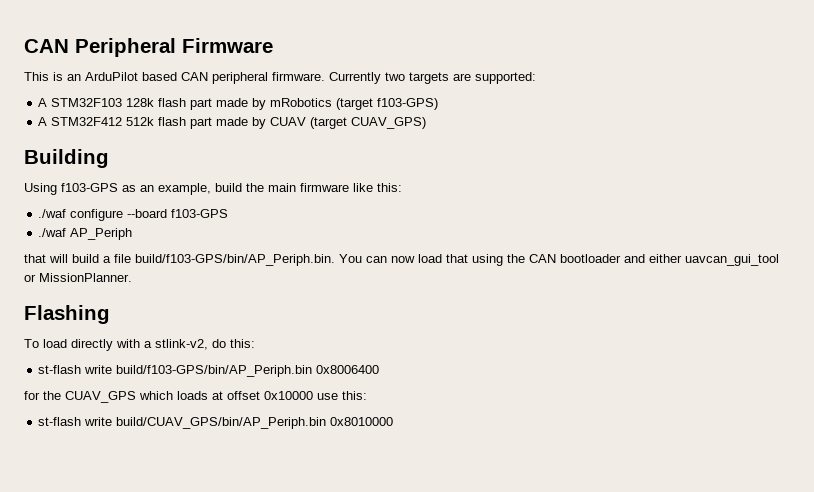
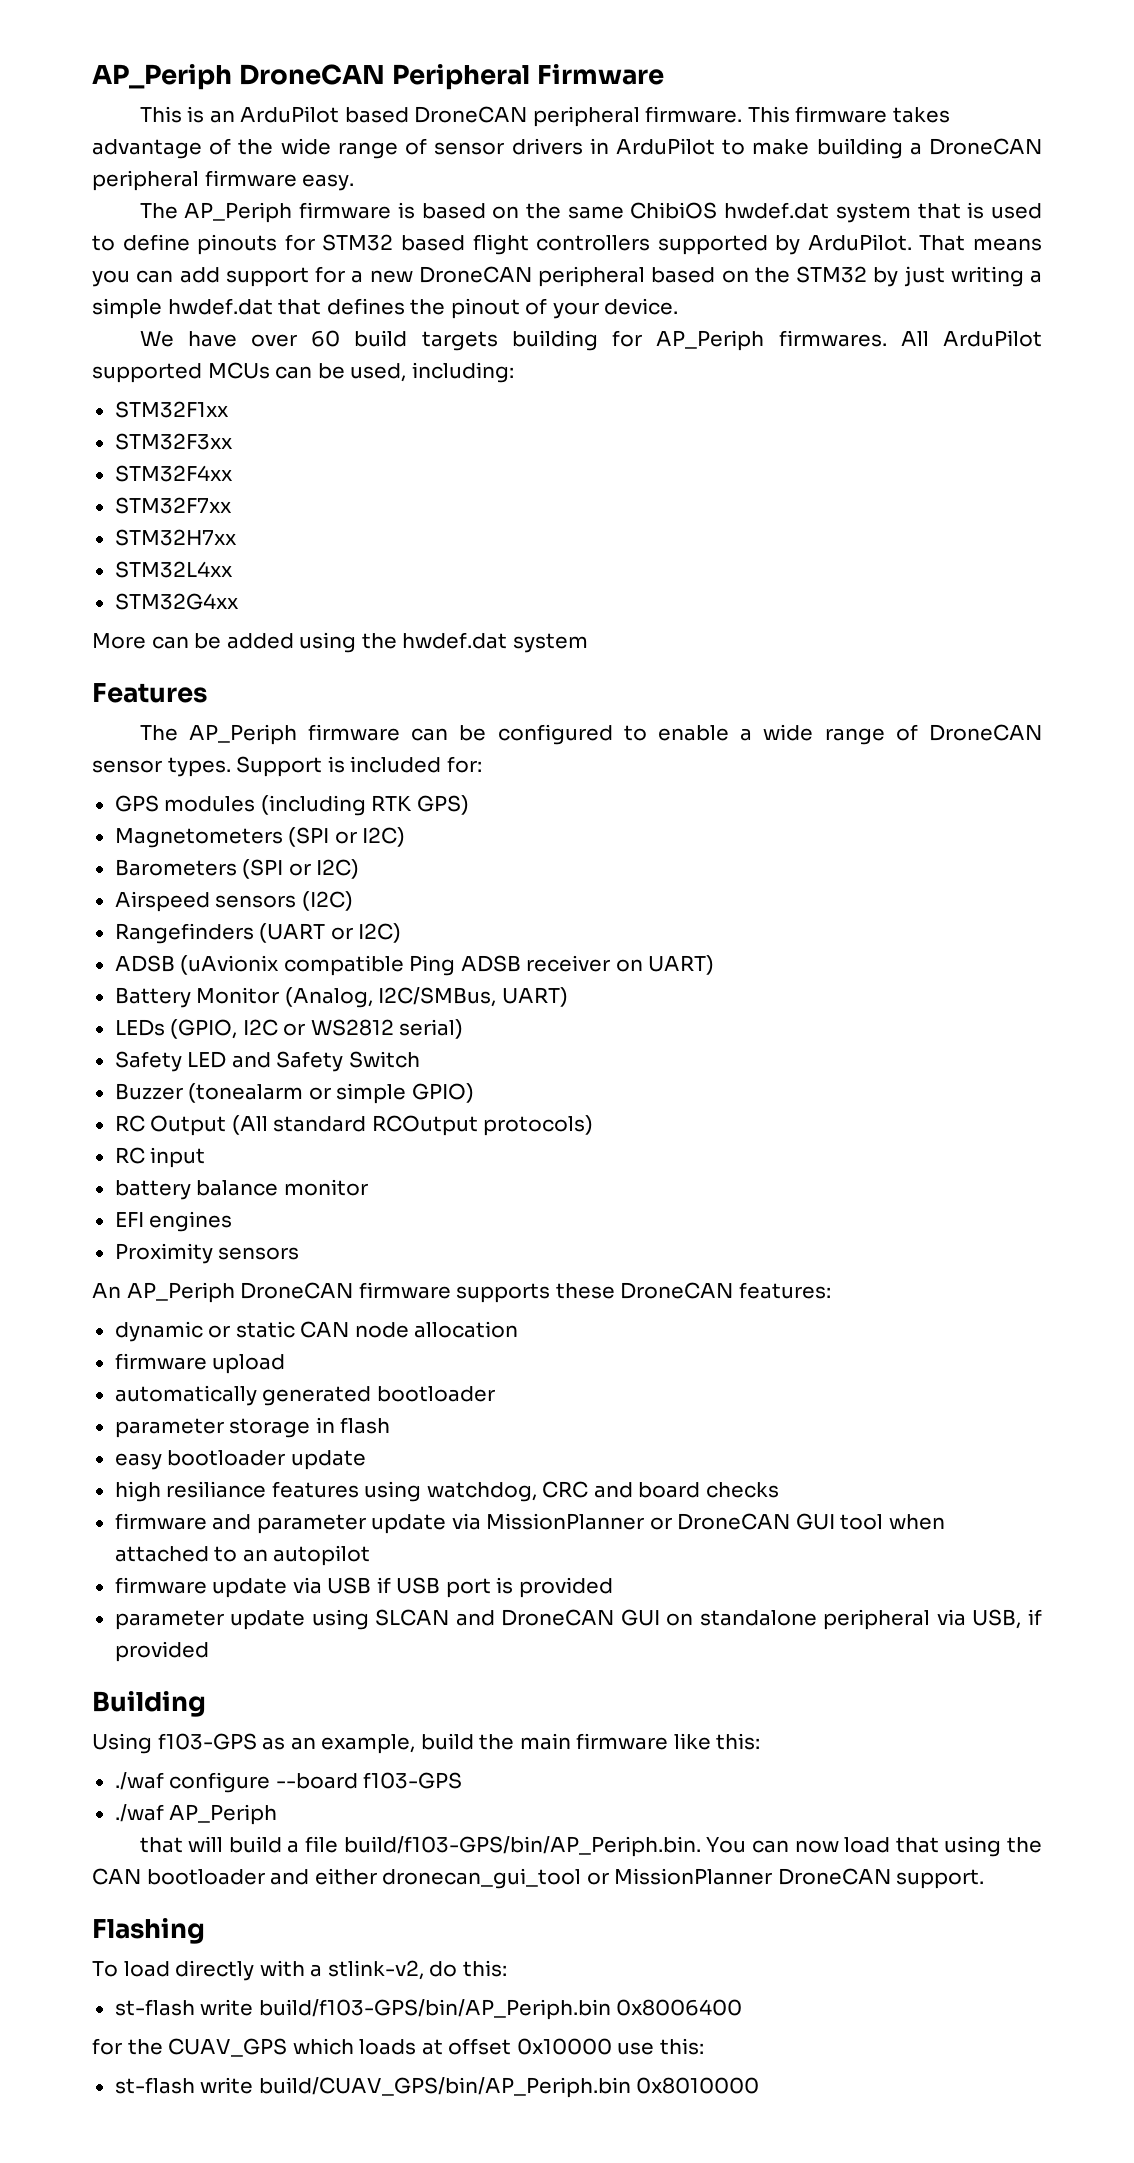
- CAN Peripheral Firmware
+ AP_Periph DroneCAN Peripheral Firmware
- This is an ArduPilot based CAN peripheral firmware.
+ This is an ArduPilot based DroneCAN peripheral firmware.
- Currently two targets are supported:
- A STM32F103 128k flash part made by mRobotics (target f103-GPS)
- A STM32F412 512k flash part made by CUAV (target CUAV_GPS)
+ This firmware takes advantage of the wide range of sensor drivers in ArduPilot to make building a DroneCAN peripheral firmware easy.
+ The AP_Periph firmware is based on the same ChibiOS hwdef.dat system that is used to define pinouts for STM32 based flight controllers supported by ArduPilot. That means you can add support for a new DroneCAN peripheral based on the STM32 by just writing a simple hwdef.dat that defines the pinout of your device.
+ We have over 60 build targets building for AP_Periph firmwares. All ArduPilot supported MCUs can be used, including:
+ STM32F1xx
+ STM32F3xx
+ STM32F4xx
+ STM32F7xx
+ STM32H7xx
+ STM32L4xx
+ STM32G4xx
+ More can be added using the hwdef.dat system
+ Features
+ The AP_Periph firmware can be configured to enable a wide range of DroneCAN sensor types. Support is included for:
+ GPS modules (including RTK GPS)
+ Magnetometers (SPI or I2C)
+ Barometers (SPI or I2C)
+ Airspeed sensors (I2C)
+ Rangefinders (UART or I2C)
+ ADSB (uAvionix compatible Ping ADSB receiver on UART)
+ Battery Monitor (Analog, I2C/SMBus, UART)
+ LEDs (GPIO, I2C or WS2812 serial)
+ Safety LED and Safety Switch
+ Buzzer (tonealarm or simple GPIO)
+ RC Output (All standard RCOutput protocols)
+ RC input
+ battery balance monitor
+ EFI engines
+ Proximity sensors
+ An AP_Periph DroneCAN firmware supports these DroneCAN features:
+ dynamic or static CAN node allocation
+ firmware upload
+ automatically generated bootloader
+ parameter storage in flash
+ easy bootloader update
+ high resiliance features using watchdog, CRC and board checks
+ firmware and parameter update via MissionPlanner or DroneCAN GUI tool when attached to an autopilot
+ firmware update via USB if USB port is provided
+ parameter update using SLCAN and DroneCAN GUI on standalone peripheral via USB, if provided
- that will build a file build/f103-GPS/bin/AP_Periph.bin. You can now load that using the CAN bootloader and either uavcan_gui_tool or MissionPlanner.
+ that will build a file build/f103-GPS/bin/AP_Periph.bin. You can now load that using the CAN bootloader and either dronecan_gui_tool or MissionPlanner DroneCAN support.

